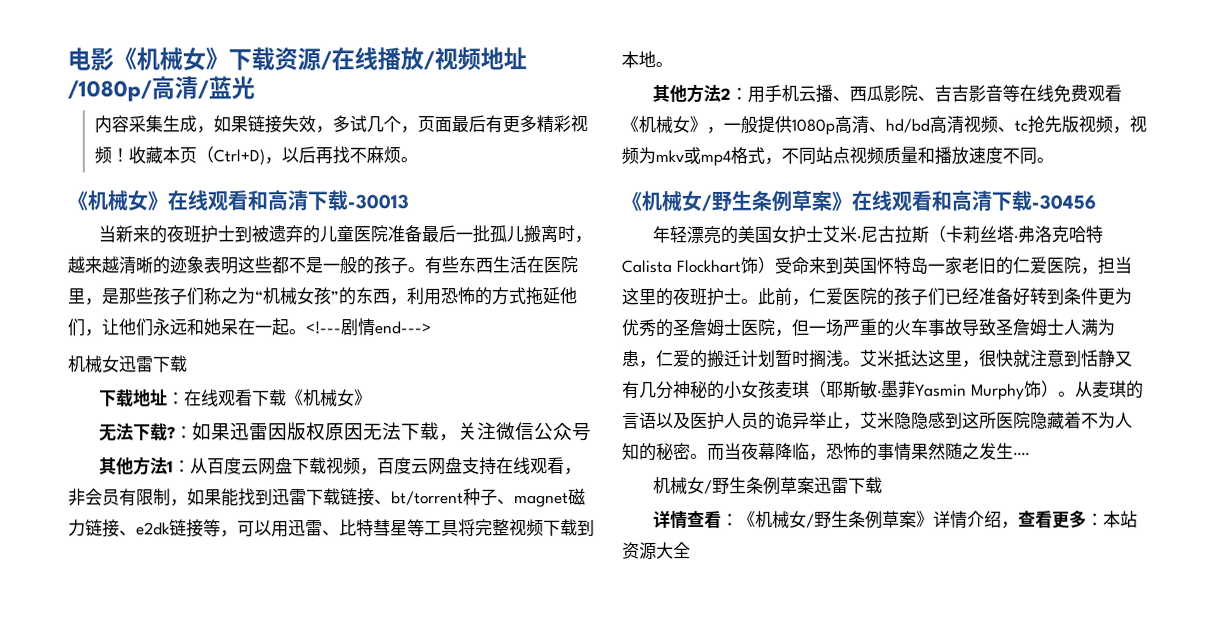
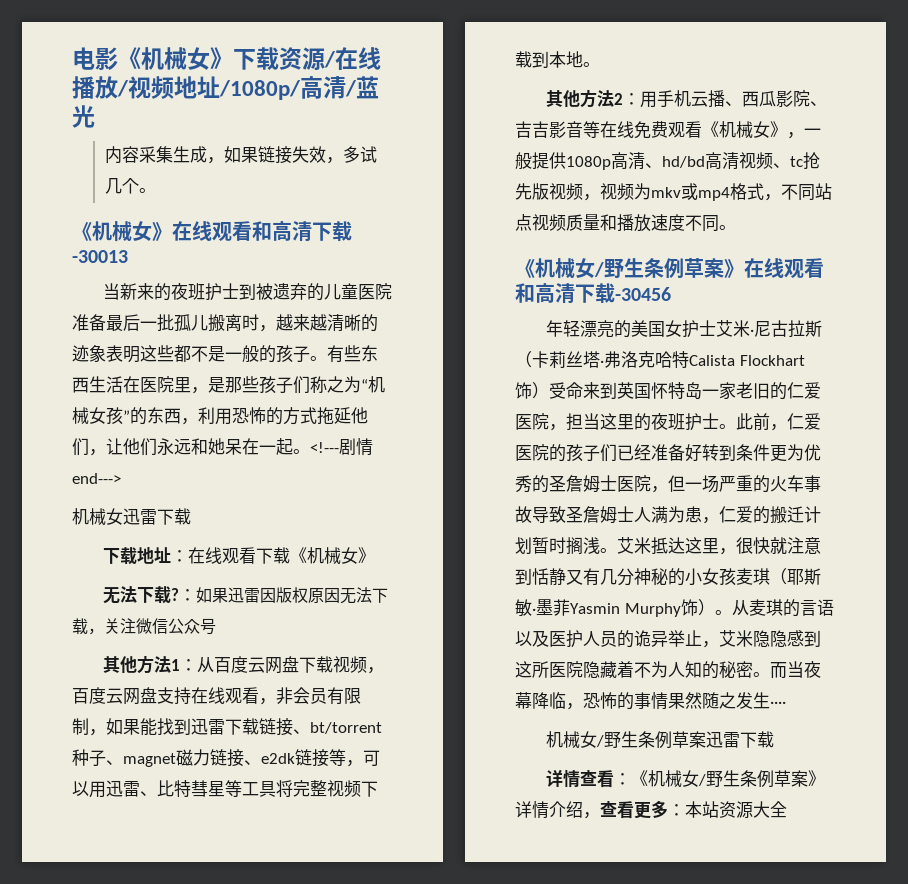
- 内容采集生成，如果链接失效，多试几个，页面最后有更多精彩视频！收藏本页（Ctrl+D)，以后再找不麻烦。
+ 内容采集生成，如果链接失效，多试几个。

